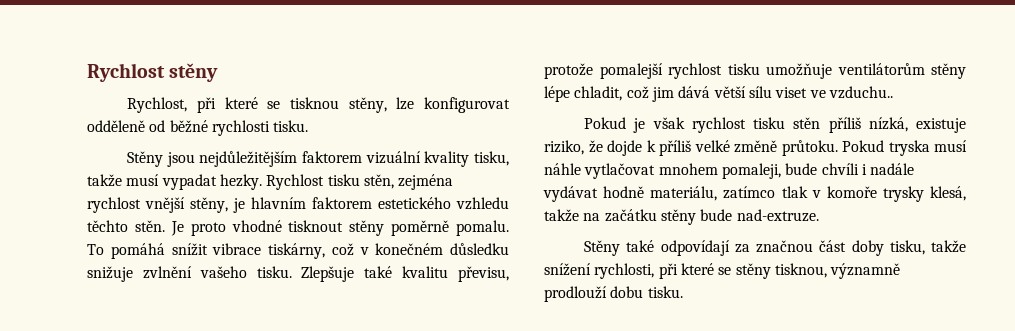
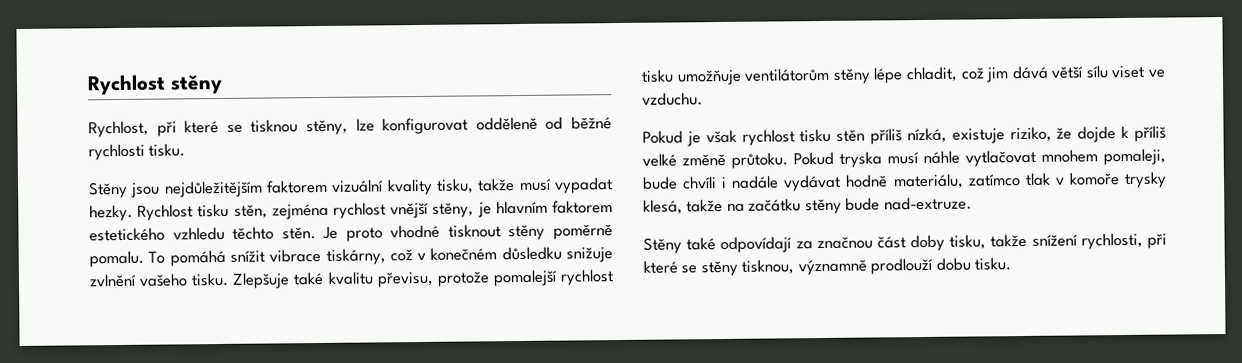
- Zlepšuje také kvalitu převisu, protože pomalejší rychlost tisku umožňuje ventilátorům stěny lépe chladit, což jim dává větší sílu viset ve vzduchu..
+ Zlepšuje také kvalitu převisu, protože pomalejší rychlost tisku umožňuje ventilátorům stěny lépe chladit, což jim dává větší sílu viset ve vzduchu.

